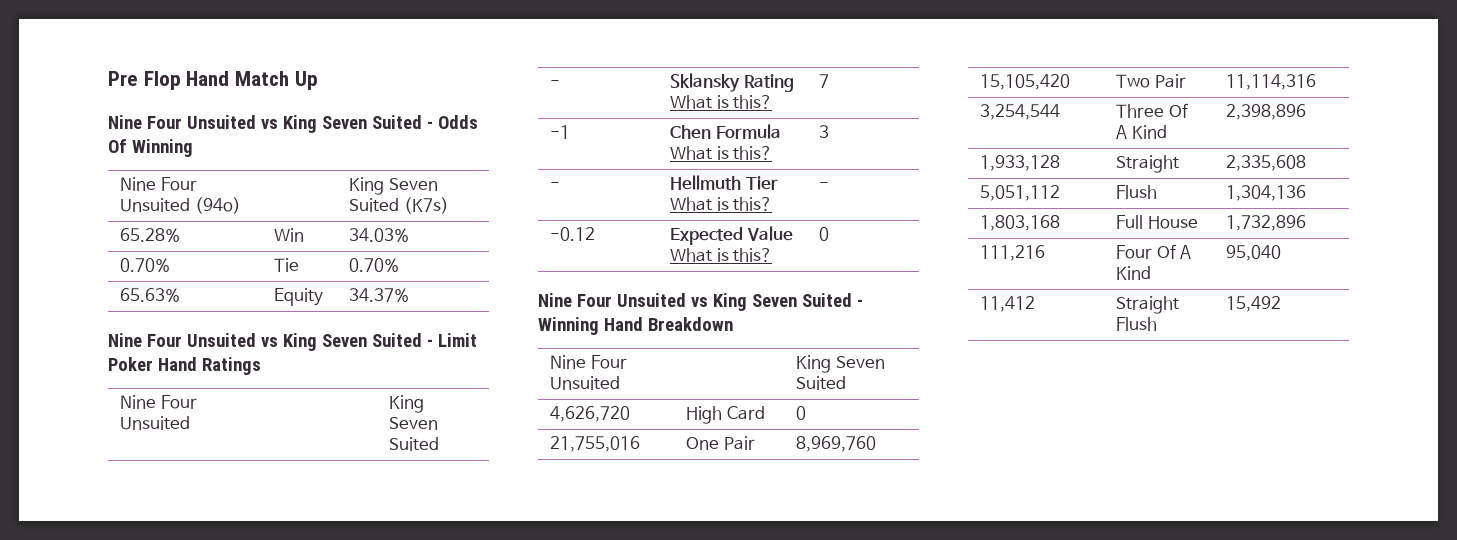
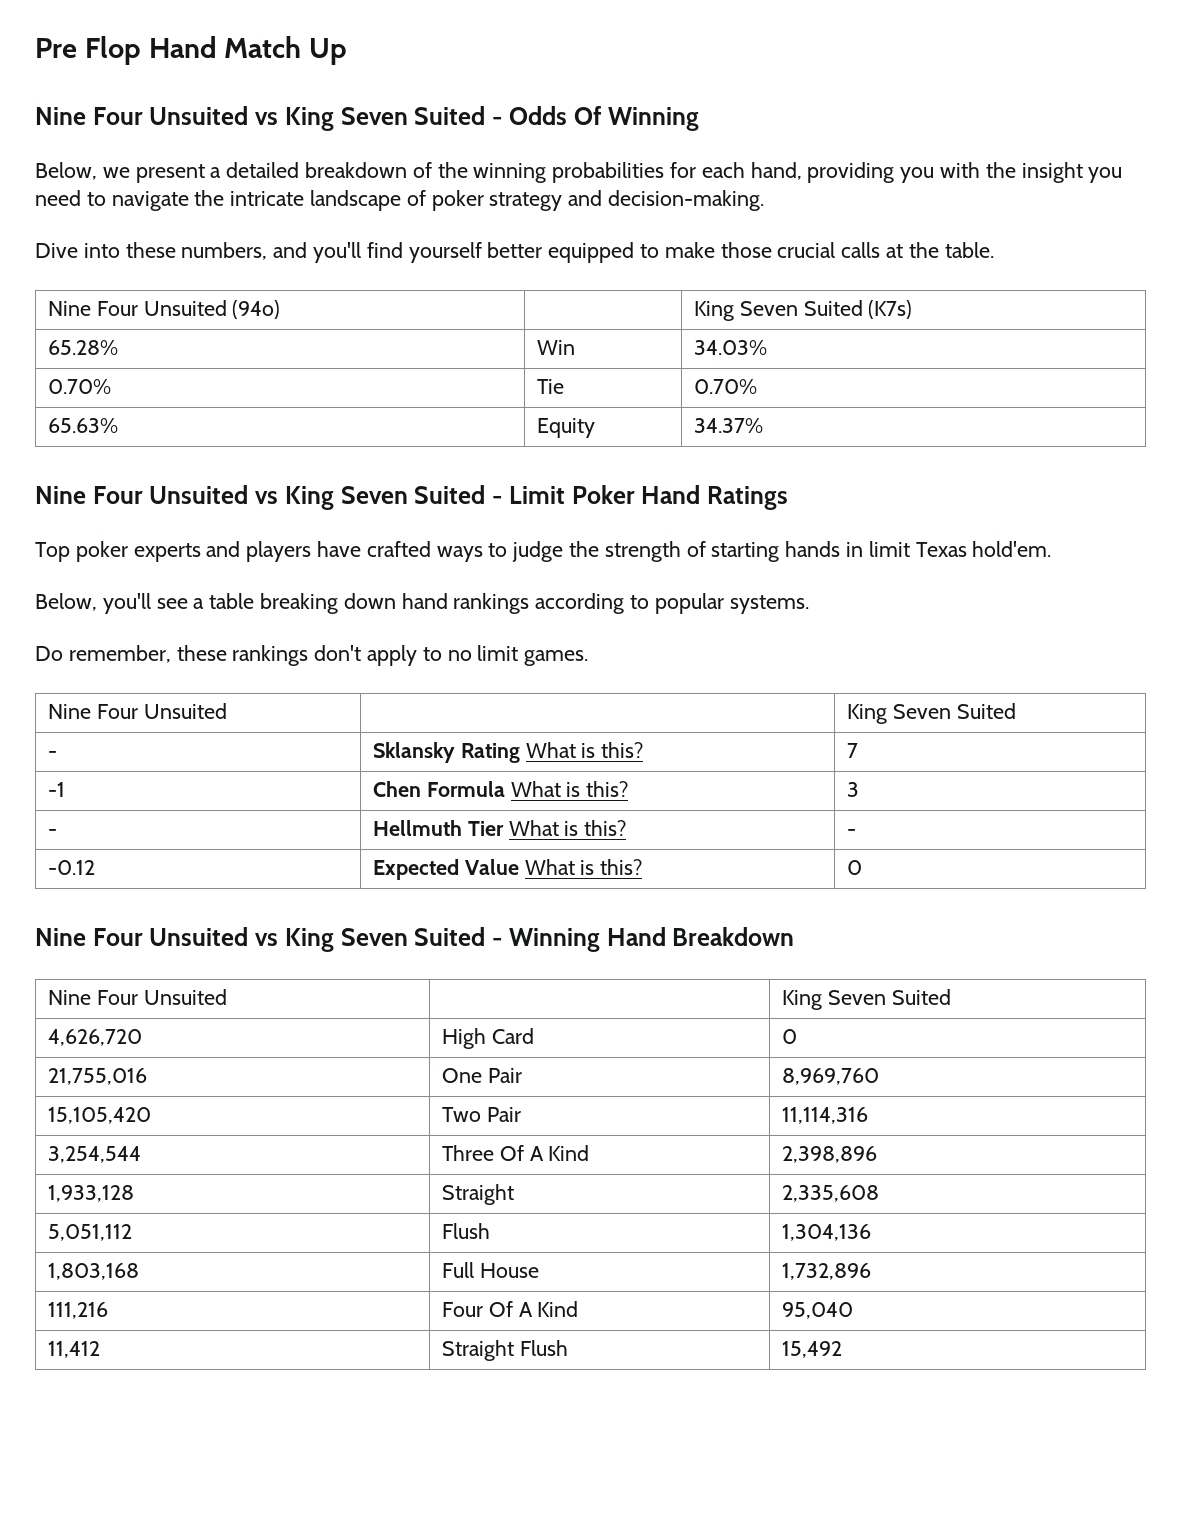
+ Below, we present a detailed breakdown of the winning probabilities for each hand, providing you with the insight you need to navigate the intricate landscape of poker strategy and decision-making.
+ Dive into these numbers, and you'll find yourself better equipped to make those crucial calls at the table.
+ Top poker experts and players have crafted ways to judge the strength of starting hands in limit Texas hold'em.
+ Below, you'll see a table breaking down hand rankings according to popular systems.
+ Do remember, these rankings don't apply to no limit games.

